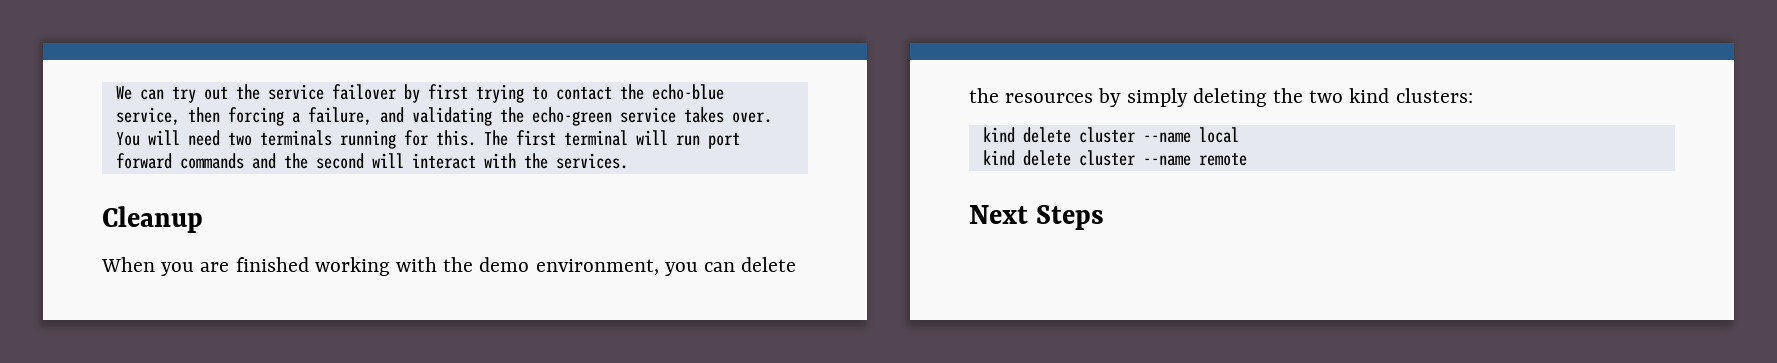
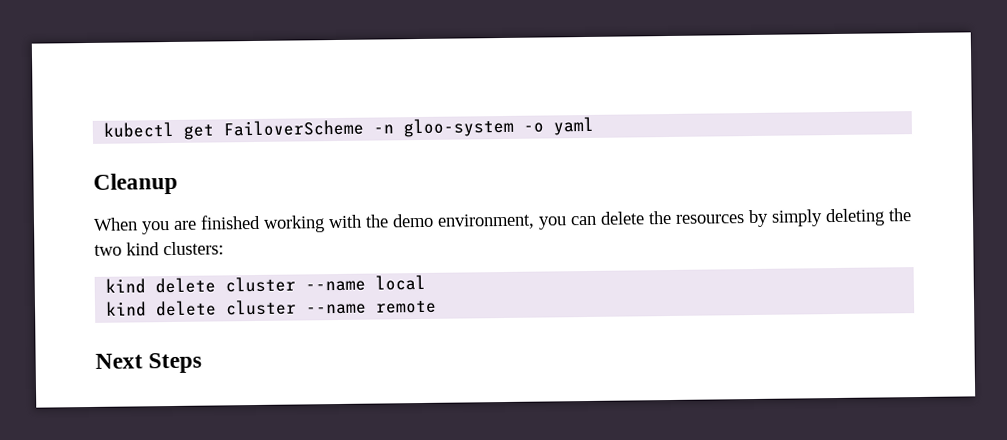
- We can try out the service failover by first trying to contact the echo-blue service, then forcing a failure, and validating the echo-green service takes over. You will need two terminals running for this. The first terminal will run port forward commands and the second will interact with the services.
+ kubectl get FailoverScheme -n gloo-system -o yaml

